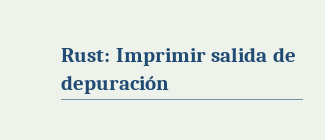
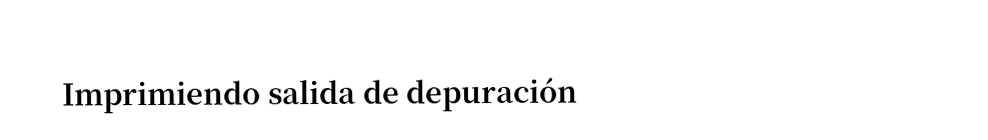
- Rust: Imprimir salida de depuración
+ Imprimiendo salida de depuración

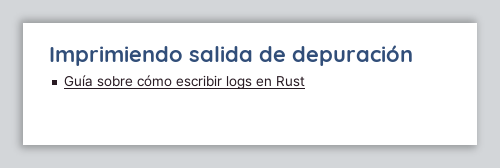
+ Guía sobre cómo escribir logs en Rust

